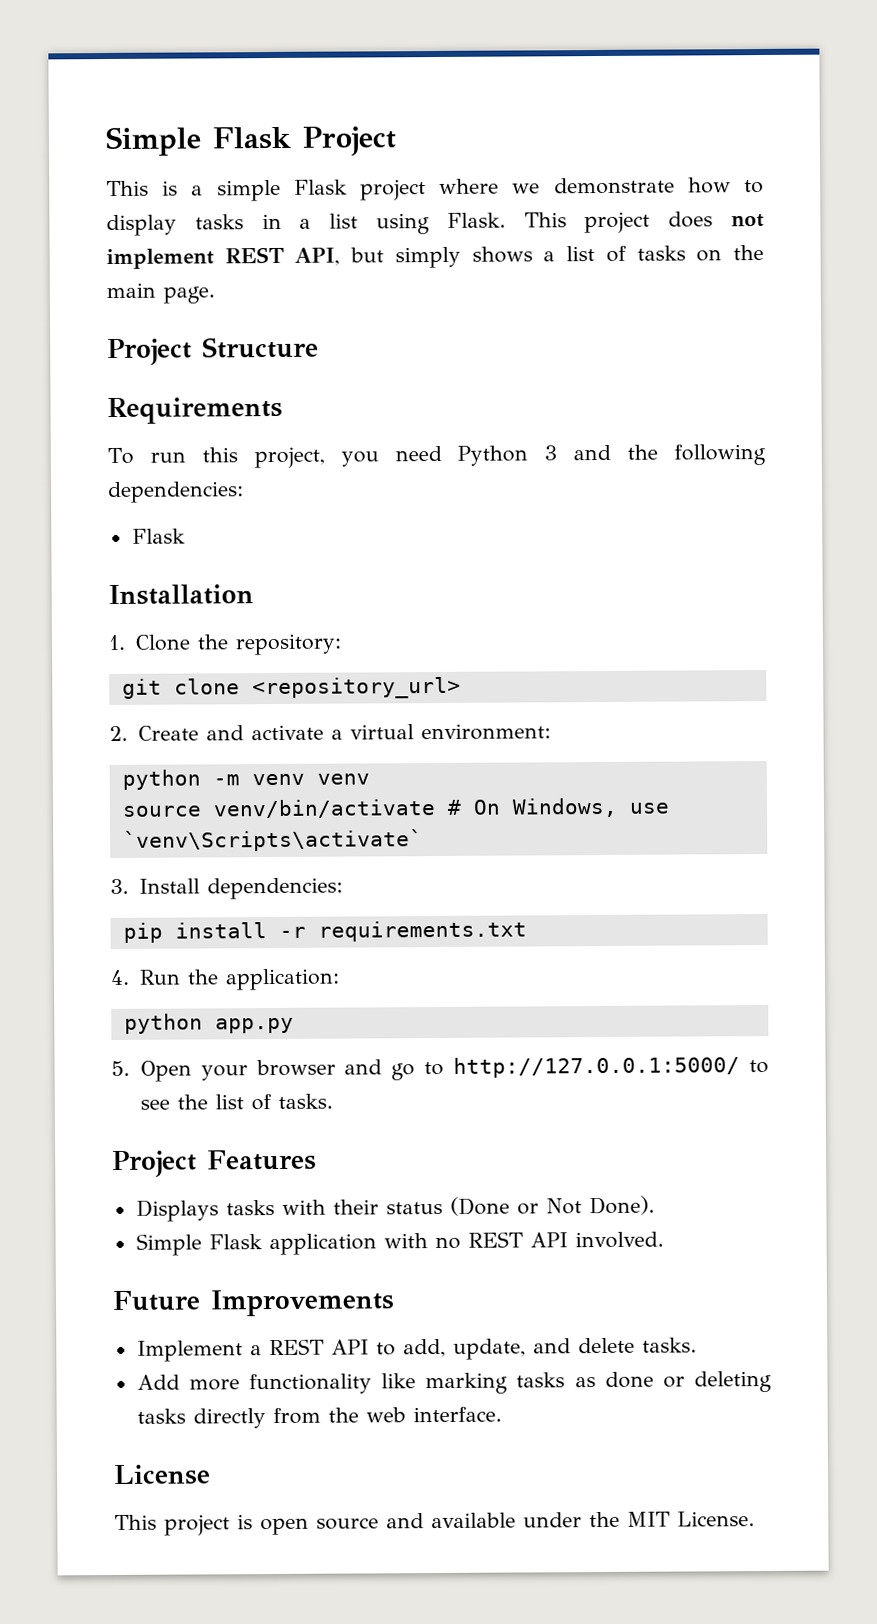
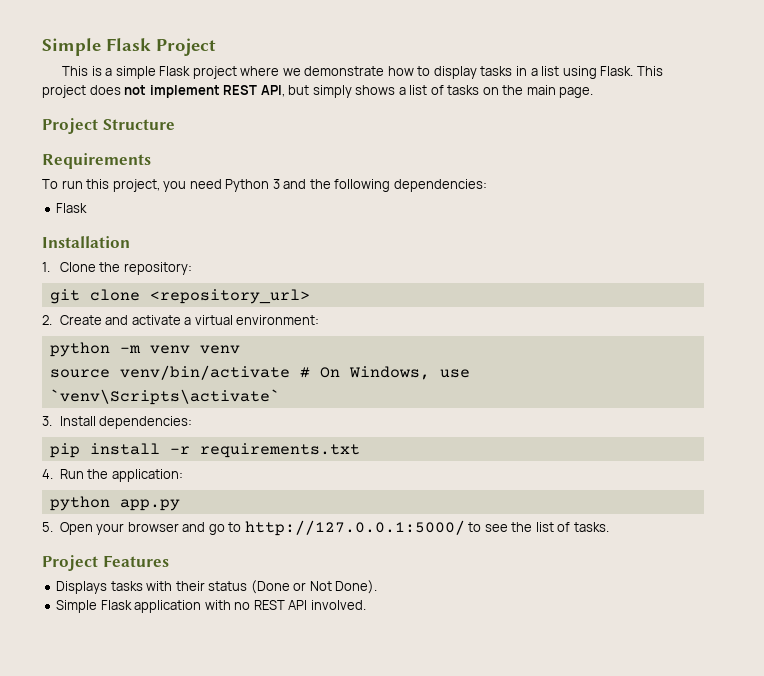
- Future Improvements
- Implement a REST API to add, update, and delete tasks.
- Add more functionality like marking tasks as done or deleting tasks directly from the web interface.
- License
- This project is open source and available under the MIT License.

